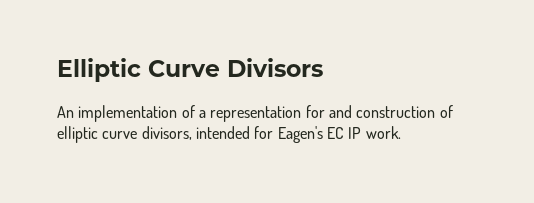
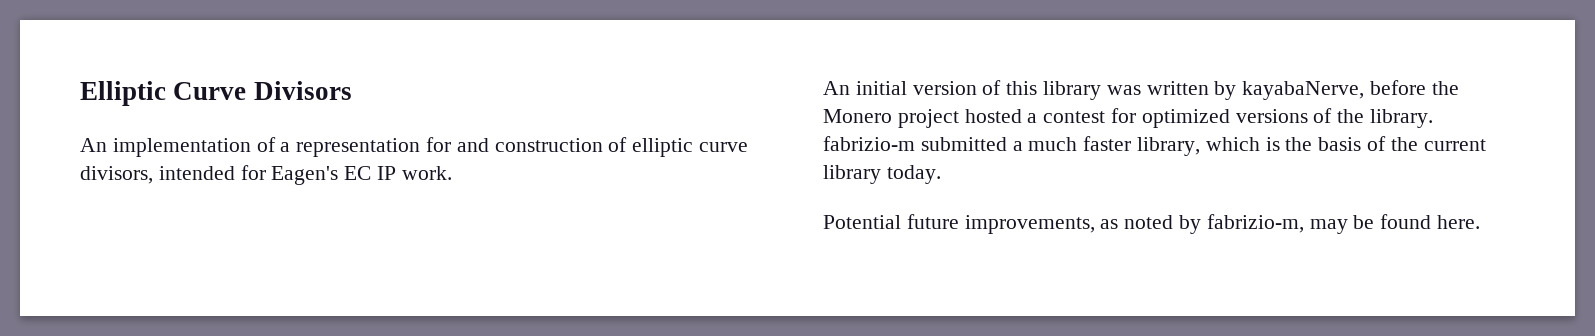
+ An initial version of this library was written by kayabaNerve, before the Monero project hosted a contest for optimized versions of the library. fabrizio-m submitted a much faster library, which is the basis of the current library today.
+ Potential future improvements, as noted by fabrizio-m, may be found here.

